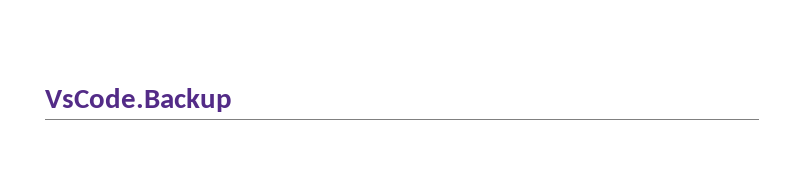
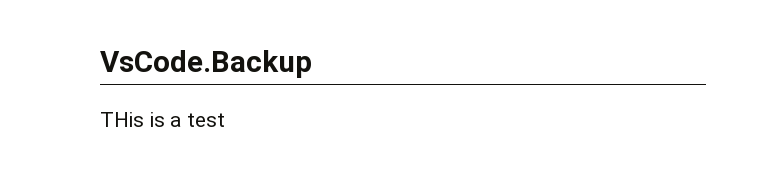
+ THis is a test

